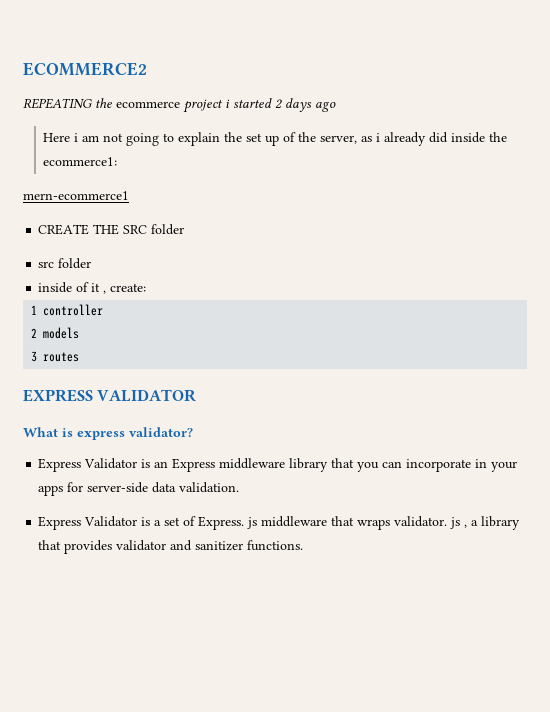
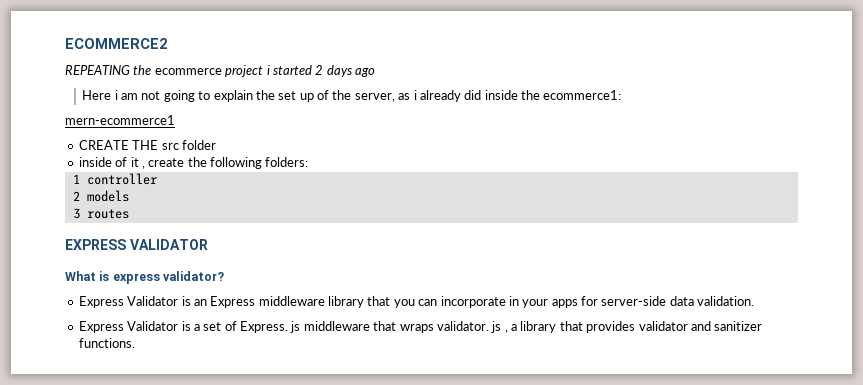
- CREATE THE SRC folder
- src folder
+ CREATE THE src folder
- inside of it , create:
+ inside of it , create the following folders:

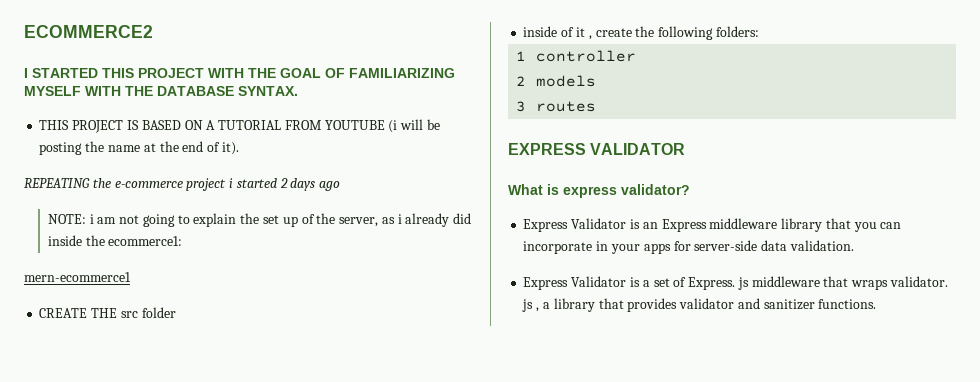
+ I STARTED THIS PROJECT WITH THE GOAL OF FAMILIARIZING MYSELF WITH THE DATABASE SYNTAX.
+ THIS PROJECT IS BASED ON A TUTORIAL FROM YOUTUBE (i will be posting the name at the end of it).
- REPEATING the ecommerce project i started 2 days ago
+ REPEATING the e-commerce project i started 2 days ago
- Here i am not going to explain the set up of the server, as i already did inside the ecommerce1:
+ NOTE: i am not going to explain the set up of the server, as i already did inside the ecommerce1:

